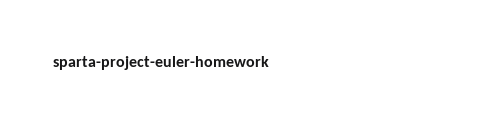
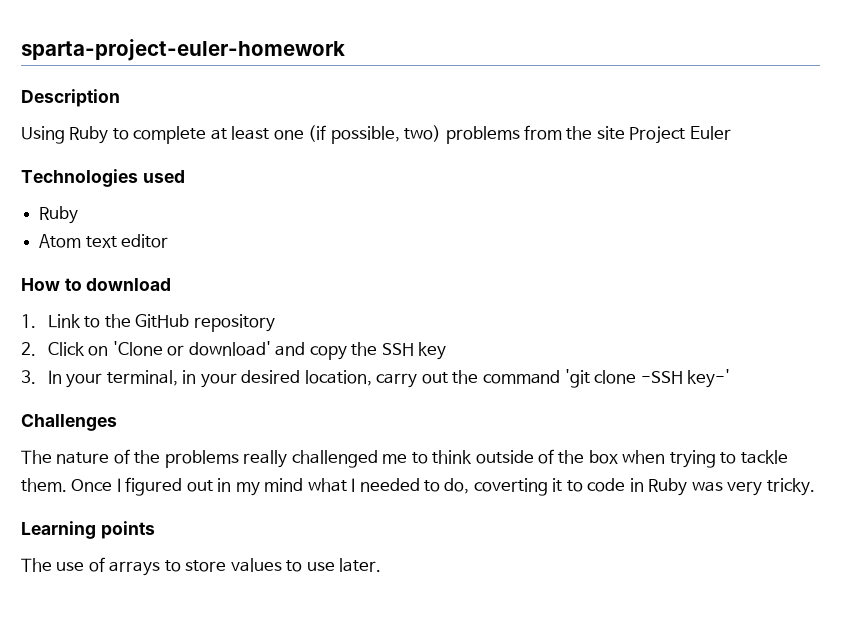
+ Description
+ Using Ruby to complete at least one (if possible, two) problems from the site Project Euler
+ Technologies used
+ Ruby
+ Atom text editor
+ How to download
+ 1. Link to the GitHub repository
+ 2. Click on 'Clone or download' and copy the SSH key
+ 3. In your terminal, in your desired location, carry out the command 'git clone -SSH key-'
+ Challenges
+ The nature of the problems really challenged me to think outside of the box when trying to tackle them. Once I figured out in my mind what I needed to do, coverting it to code in Ruby was very tricky.
+ Learning points
+ The use of arrays to store values to use later.

